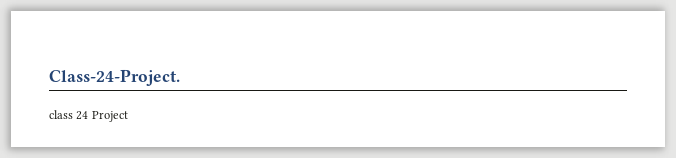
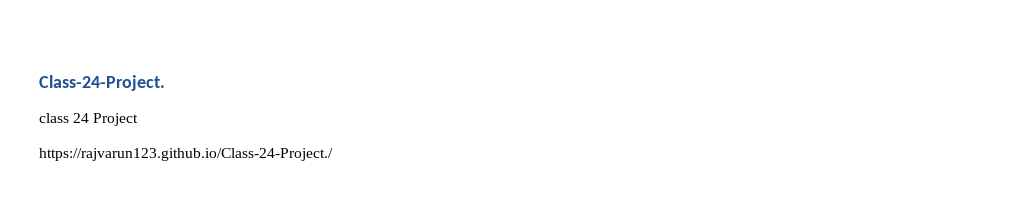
+ https://rajvarun123.github.io/Class-24-Project./

